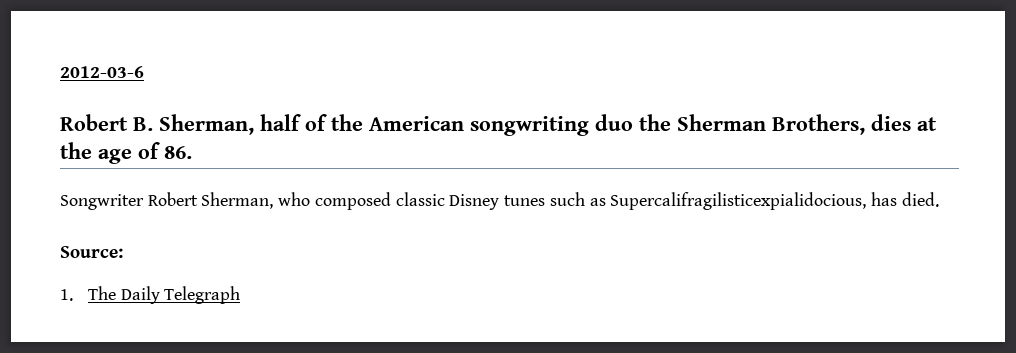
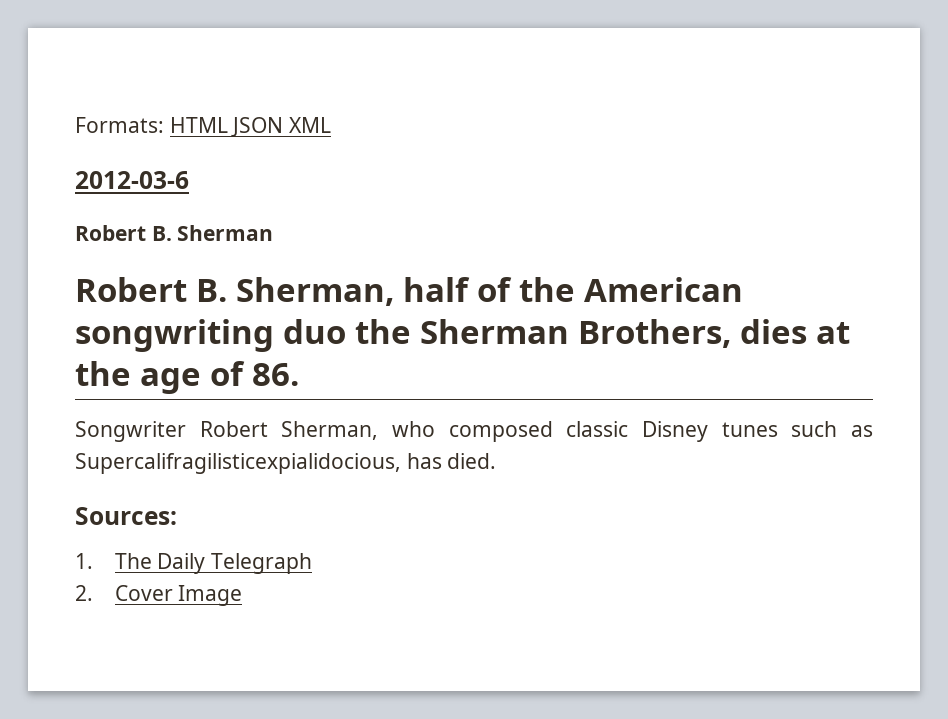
+ Formats: HTML JSON XML
  2012-03-6
+ Robert B. Sherman
- Source:
+ Sources:
+ 2. Cover Image

